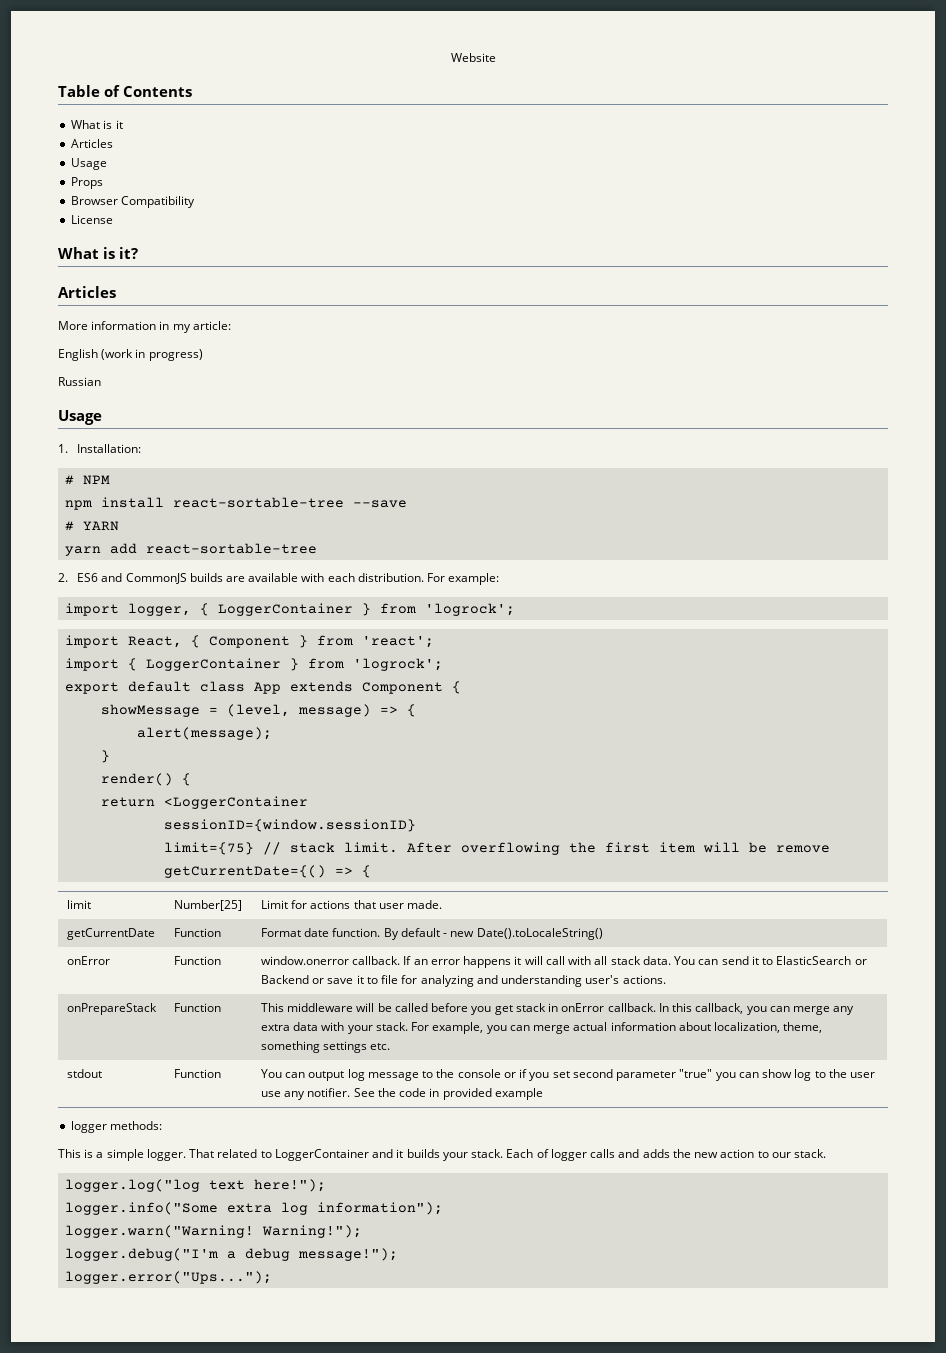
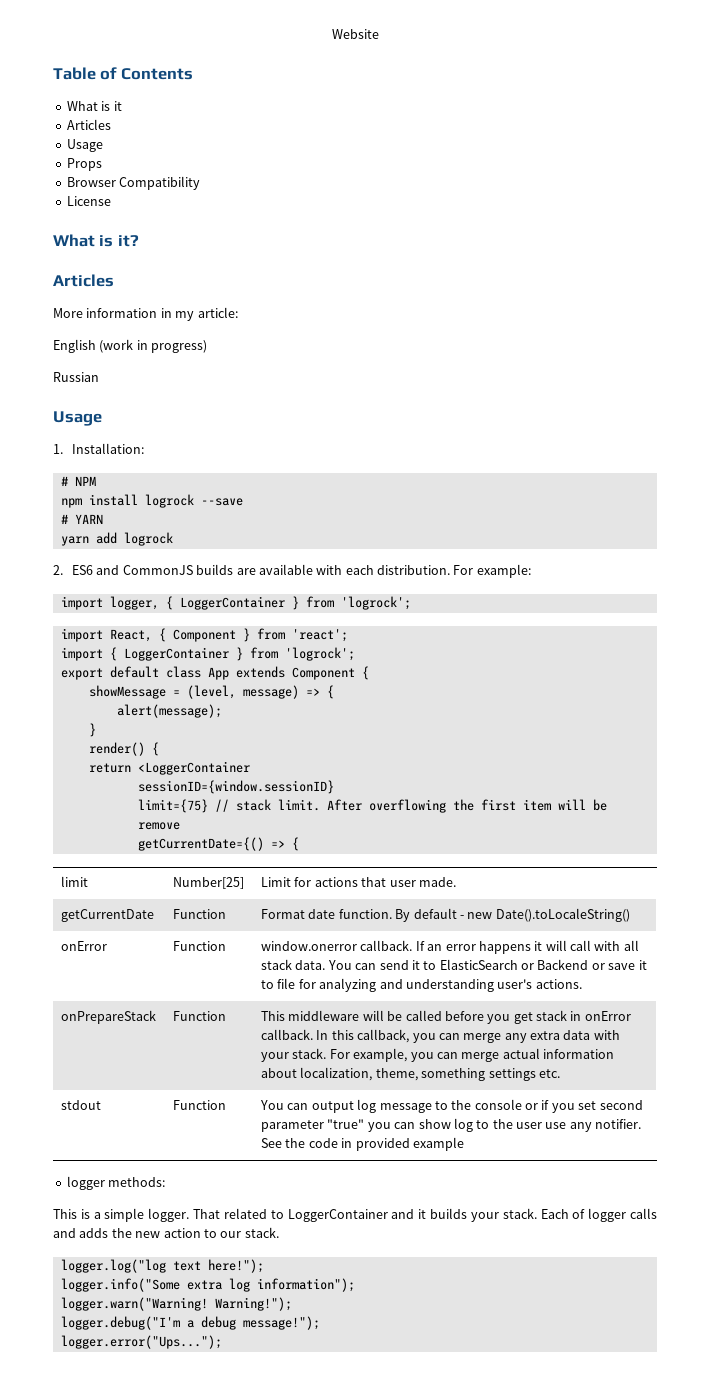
- npm install react-sortable-tree --save
+ npm install logrock --save
- yarn add react-sortable-tree
+ yarn add logrock

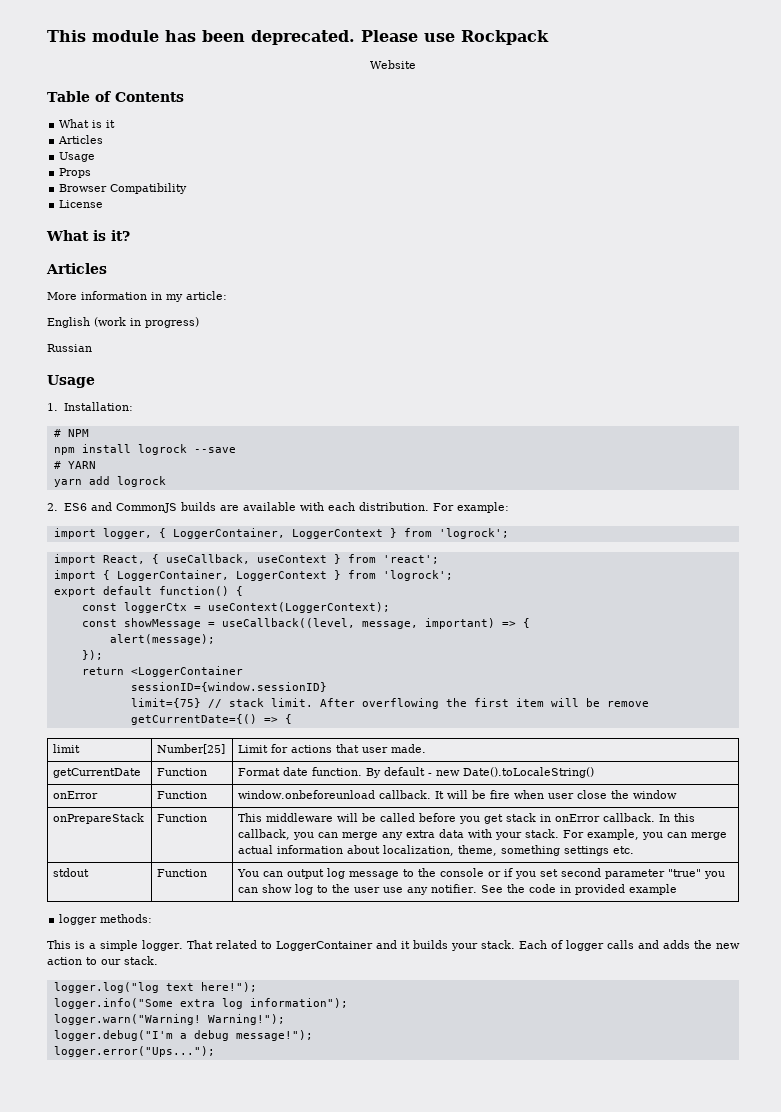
+ This module has been deprecated. Please use Rockpack
- import logger, { LoggerContainer } from 'logrock';
+ import logger, { LoggerContainer, LoggerContext } from 'logrock';
- import React, { Component } from 'react';
+ import React, { useCallback, useContext } from 'react';
- import { LoggerContainer } from 'logrock';
+ import { LoggerContainer, LoggerContext } from 'logrock';
- export default class App extends Component {
- showMessage = (level, message) => {
+ export default function() {
+ const loggerCtx = useContext(LoggerContext);
+ const showMessage = useCallback((level, message, important) => {
  alert(message);
- }
- render() {
+ });
- onError | Function | window.onerror callback. If an error happens it will call with all stack data. You can send it to ElasticSearch or Backend or save it to file for analyzing and understanding user's actions.
+ onError | Function | window.onbeforeunload callback. It will be fire when user close the window

